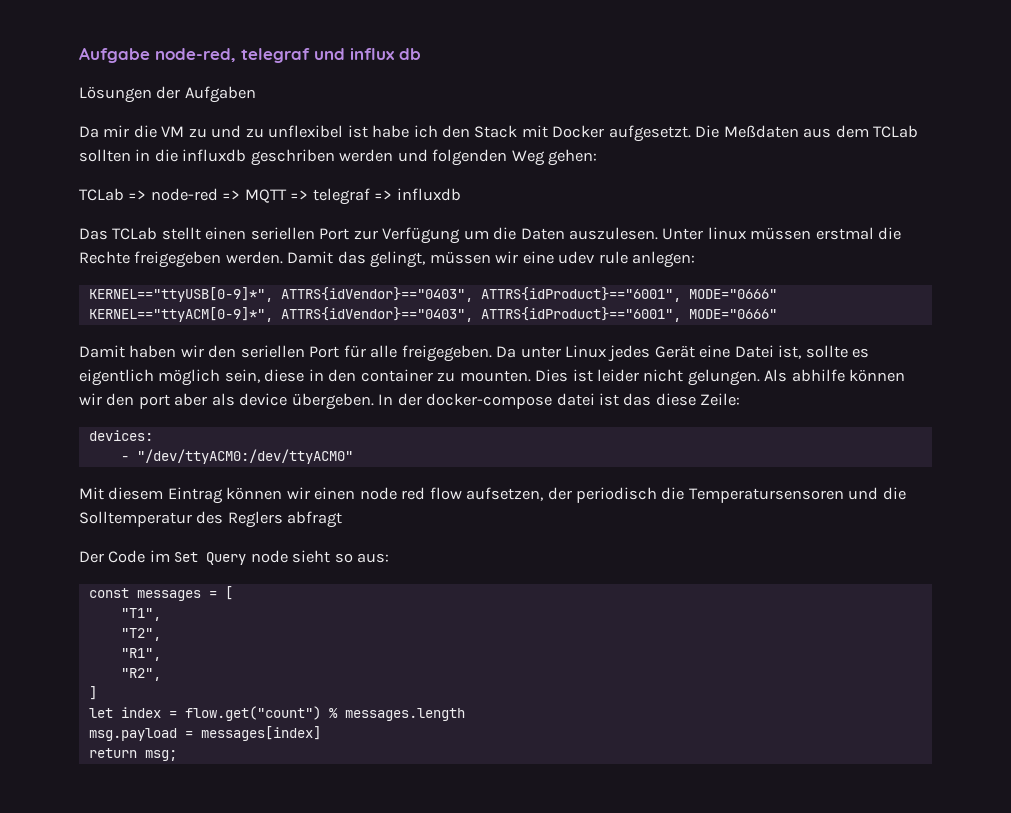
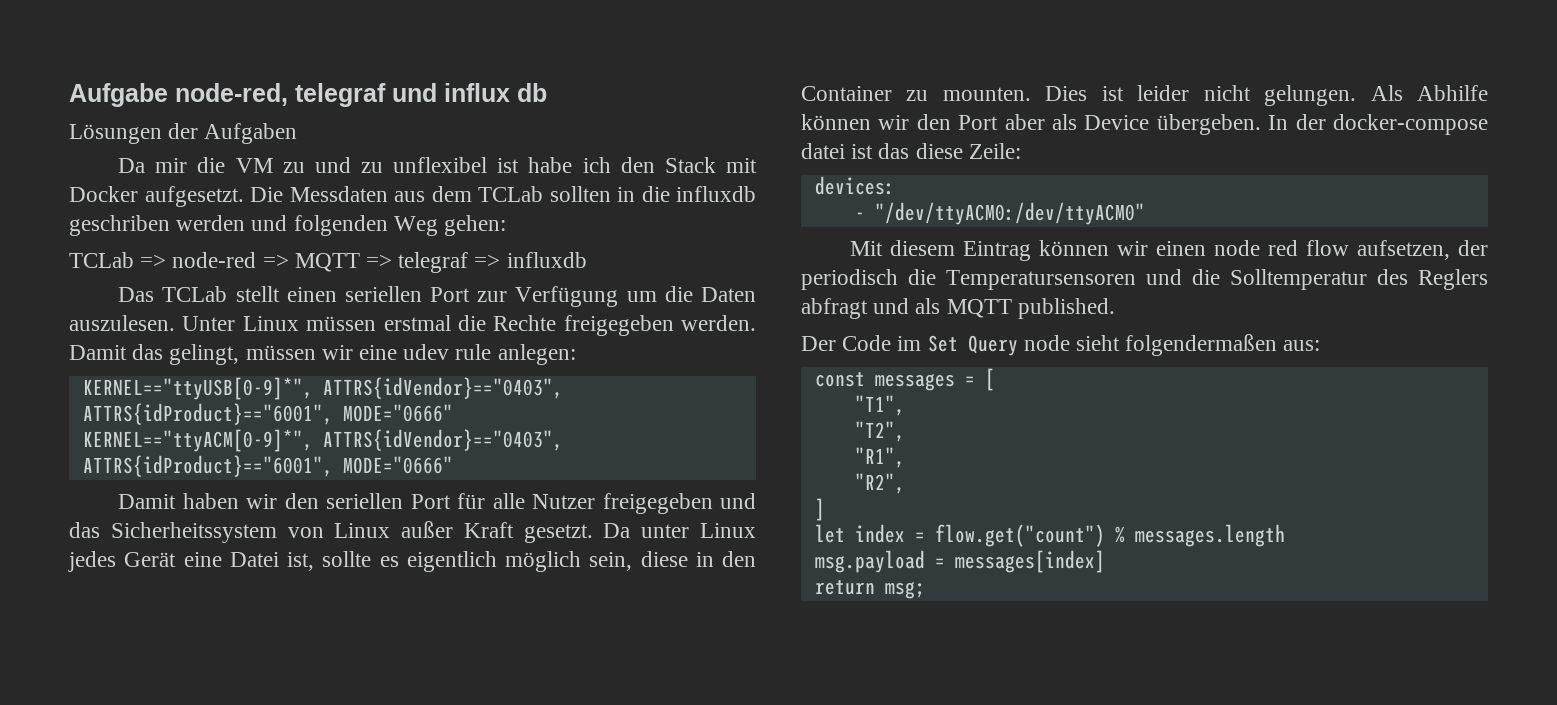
- Die Meßdaten aus dem TCLab sollten in die influxdb geschriben werden und folgenden Weg gehen:
+ Die Messdaten aus dem TCLab sollten in die influxdb geschriben werden und folgenden Weg gehen:
- Unter linux müssen erstmal die Rechte freigegeben werden.
+ Unter Linux müssen erstmal die Rechte freigegeben werden.
- Damit haben wir den seriellen Port für alle freigegeben.
+ Damit haben wir den seriellen Port für alle Nutzer freigegeben und das Sicherheitssystem von Linux außer Kraft gesetzt.
- Da unter Linux jedes Gerät eine Datei ist, sollte es eigentlich möglich sein, diese in den container zu mounten.
+ Da unter Linux jedes Gerät eine Datei ist, sollte es eigentlich möglich sein, diese in den Container zu mounten.
- Als abhilfe können wir den port aber als device übergeben.
+ Als Abhilfe können wir den Port aber als Device übergeben.
- Mit diesem Eintrag können wir einen node red flow aufsetzen, der periodisch die Temperatursensoren und die Solltemperatur des Reglers abfragt
+ Mit diesem Eintrag können wir einen node red flow aufsetzen, der periodisch die Temperatursensoren und die Solltemperatur des Reglers abfragt und als MQTT published.
- Der Code im Set Query node sieht so aus:
+ Der Code im Set Query node sieht folgendermaßen aus:

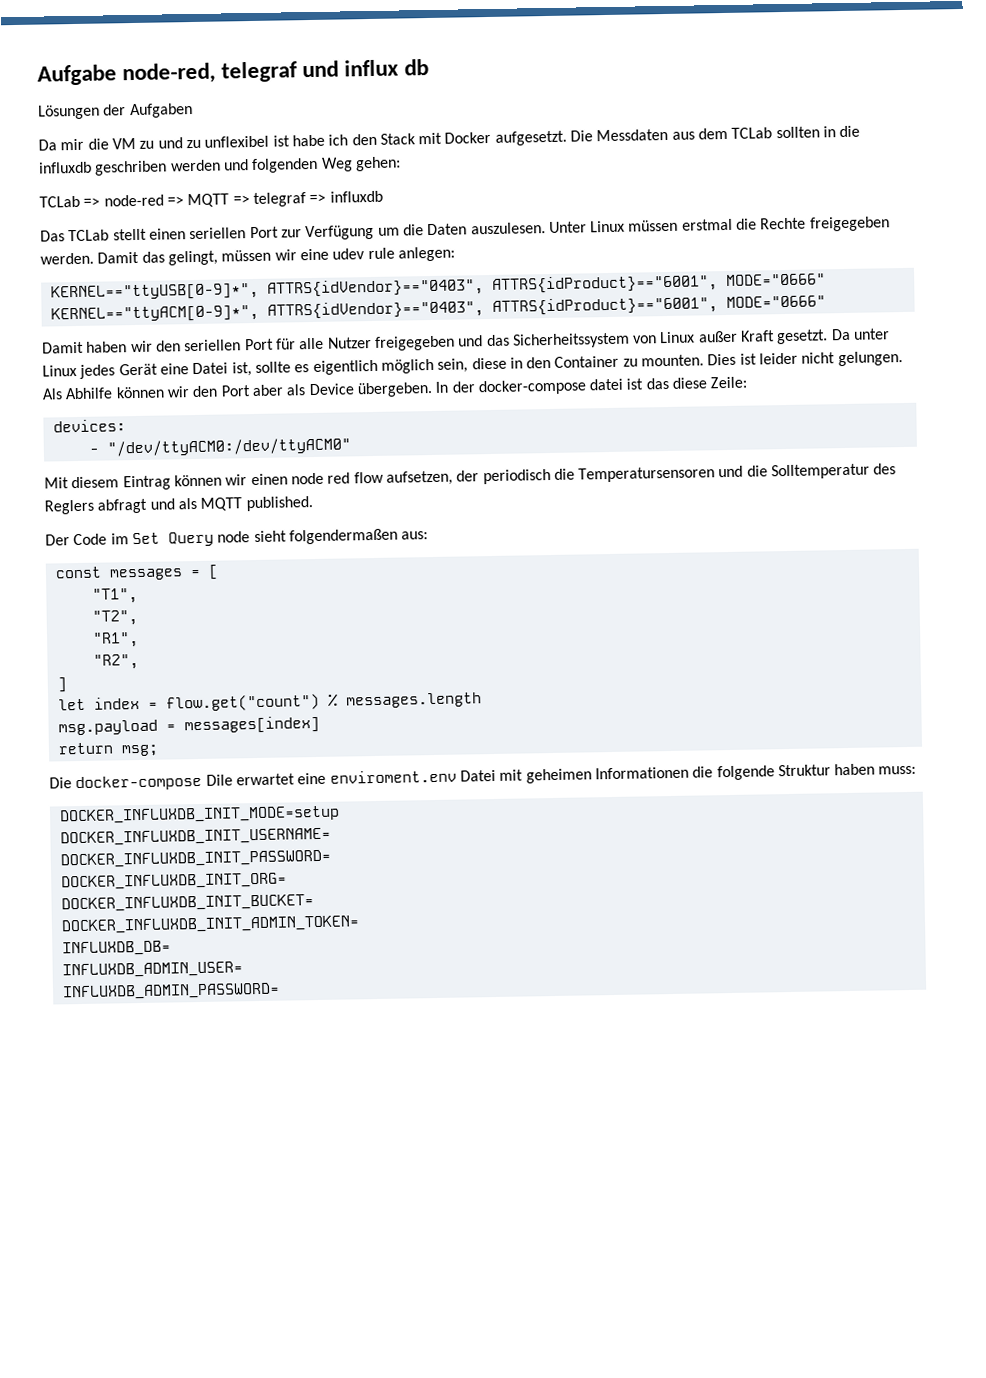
+ Die docker-compose Dile erwartet eine enviroment.env Datei mit geheimen Informationen die folgende Struktur haben muss:
+ DOCKER_INFLUXDB_INIT_MODE=setup
+ DOCKER_INFLUXDB_INIT_USERNAME=
+ DOCKER_INFLUXDB_INIT_PASSWORD=
+ DOCKER_INFLUXDB_INIT_ORG=
+ DOCKER_INFLUXDB_INIT_BUCKET=
+ DOCKER_INFLUXDB_INIT_ADMIN_TOKEN=
+ INFLUXDB_DB=
+ INFLUXDB_ADMIN_USER=
+ INFLUXDB_ADMIN_PASSWORD=

